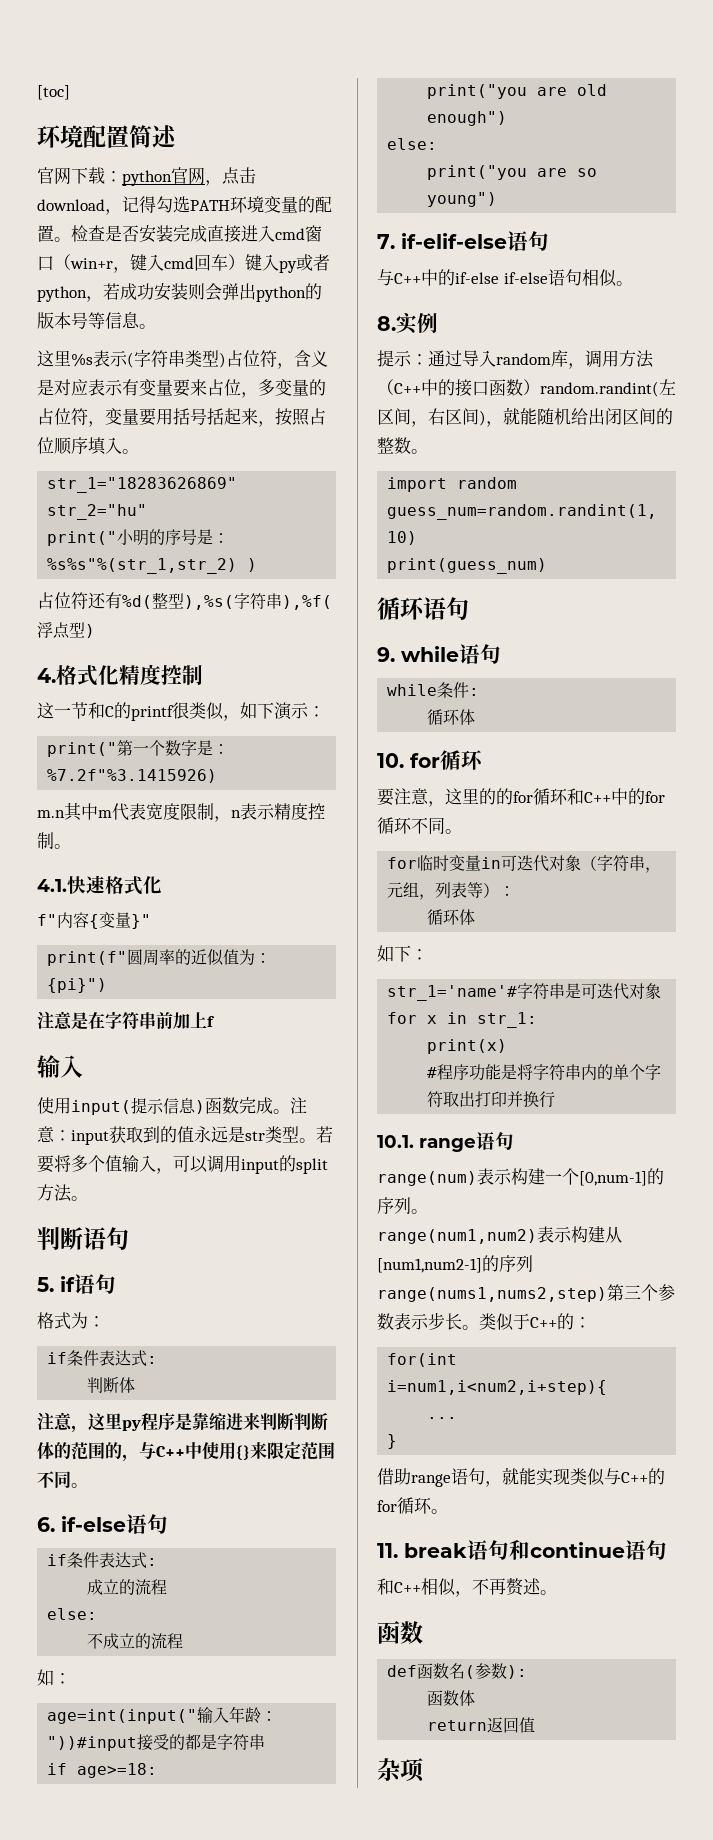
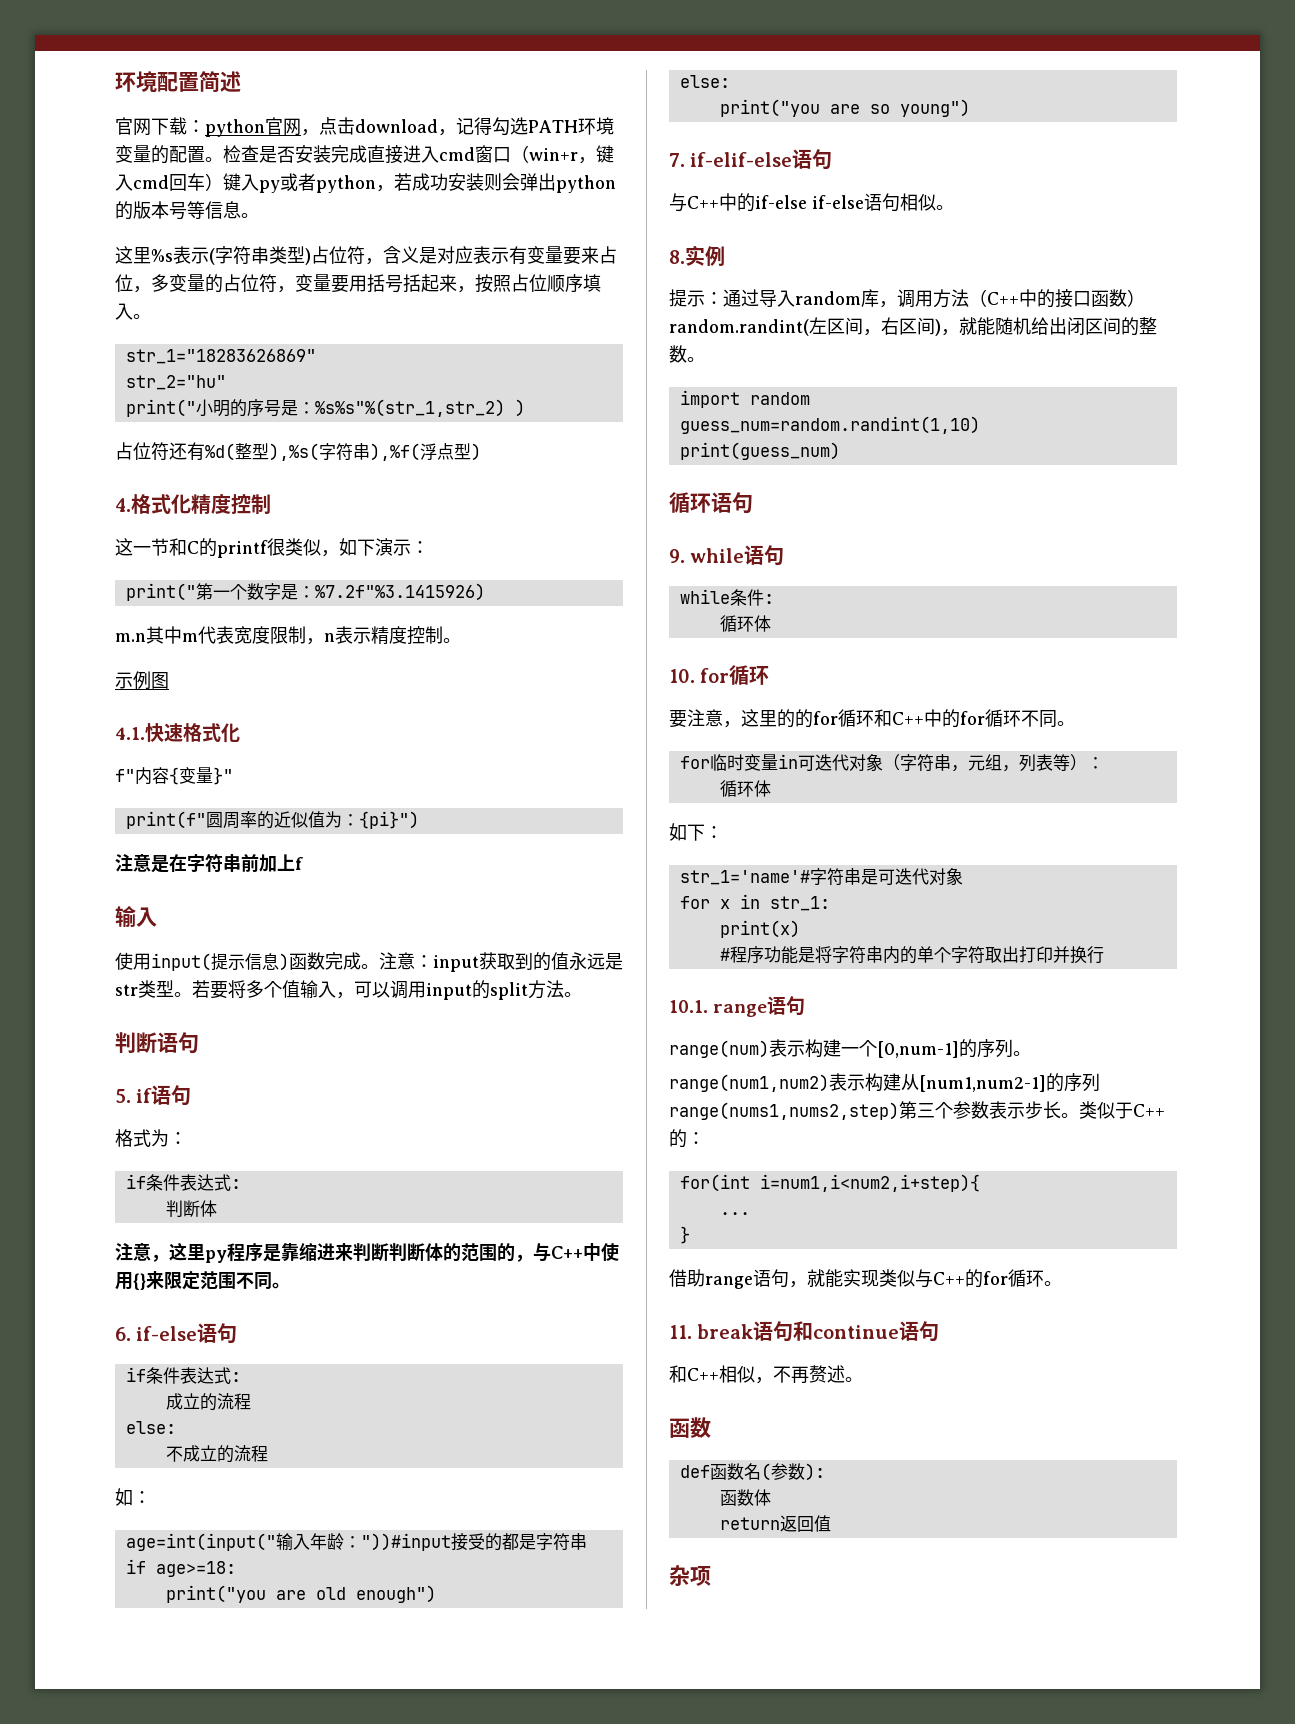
- [toc]
+ 示例图

